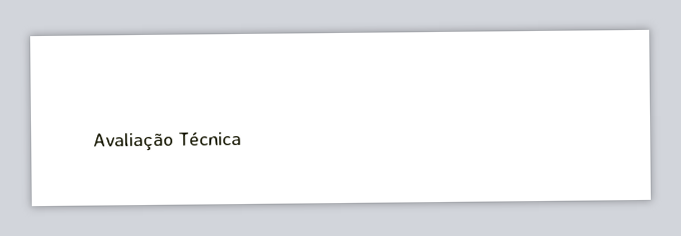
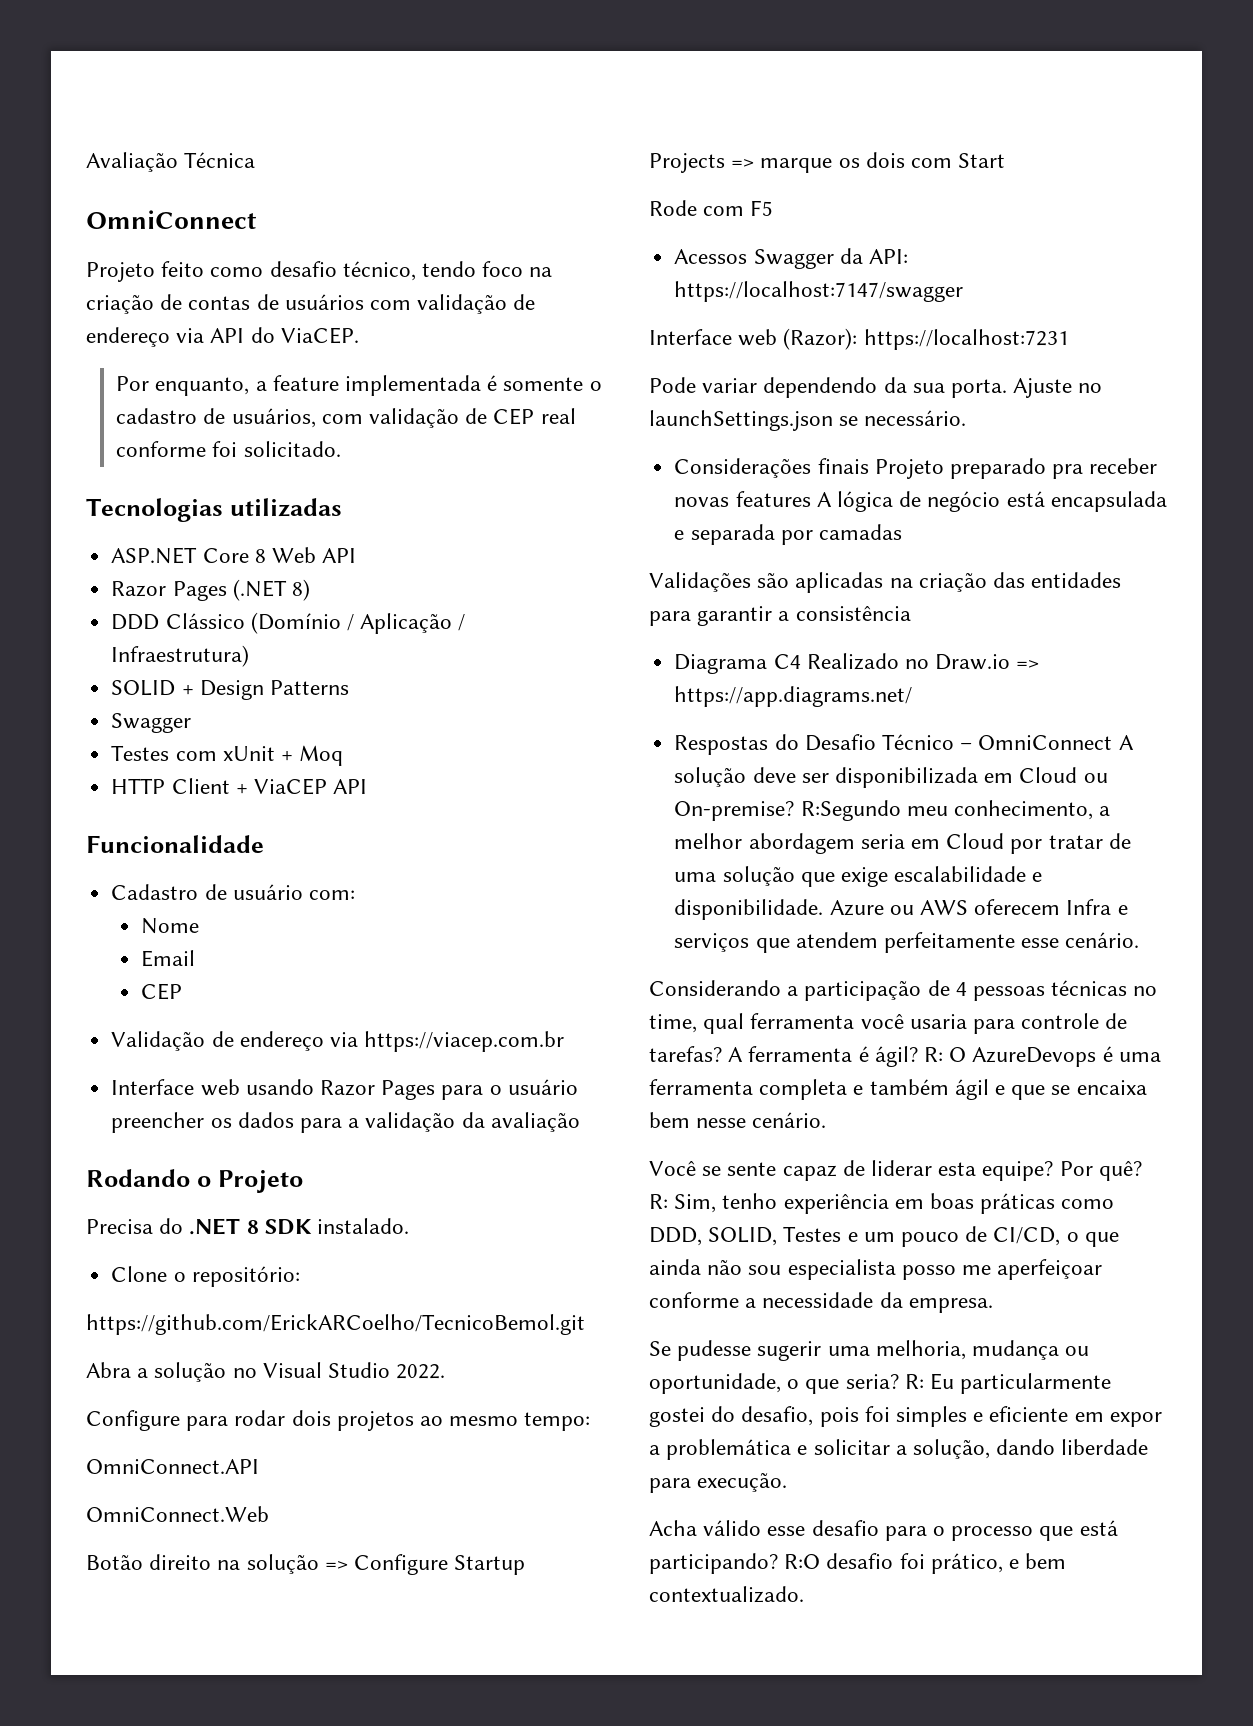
  Avaliação Técnica
+ OmniConnect
+ Projeto feito como desafio técnico, tendo foco na criação de contas de usuários com validação de endereço via API do ViaCEP.
+ Por enquanto, a feature implementada é somente o cadastro de usuários, com validação de CEP real conforme foi solicitado.
+ Tecnologias utilizadas
+ ASP.NET Core 8 Web API
+ Razor Pages (.NET 8)
+ DDD Clássico (Domínio / Aplicação / Infraestrutura)
+ SOLID + Design Patterns
+ Swagger
+ Testes com xUnit + Moq
+ HTTP Client + ViaCEP API
+ Funcionalidade
+ Cadastro de usuário com:
+ Nome
+ Email
+ CEP
+ Validação de endereço via https://viacep.com.br
+ Interface web usando Razor Pages para o usuário preencher os dados para a validação da avaliação
+ Rodando o Projeto
+ Precisa do .NET 8 SDK instalado.
+ Clone o repositório:
+ https://github.com/ErickARCoelho/TecnicoBemol.git
+ Abra a solução no Visual Studio 2022.
+ Configure para rodar dois projetos ao mesmo tempo:
+ OmniConnect.API
+ OmniConnect.Web
+ Botão direito na solução => Configure Startup Projects => marque os dois com Start
+ Rode com F5
+ Acessos Swagger da API: https://localhost:7147/swagger
+ Interface web (Razor): https://localhost:7231
+ Pode variar dependendo da sua porta. Ajuste no launchSettings.json se necessário.
+ Considerações finais Projeto preparado pra receber novas features A lógica de negócio está encapsulada e separada por camadas
+ Validações são aplicadas na criação das entidades para garantir a consistência
+ Diagrama C4 Realizado no Draw.io => https://app.diagrams.net/
+ Respostas do Desafio Técnico – OmniConnect A solução deve ser disponibilizada em Cloud ou On-premise? R:Segundo meu conhecimento, a melhor abordagem seria em Cloud por tratar de uma solução que exige escalabilidade e disponibilidade. Azure ou AWS oferecem Infra e serviços que atendem perfeitamente esse cenário.
+ Considerando a participação de 4 pessoas técnicas no time, qual ferramenta você usaria para controle de tarefas? A ferramenta é ágil? R: O AzureDevops é uma ferramenta completa e também ágil e que se encaixa bem nesse cenário.
+ Você se sente capaz de liderar esta equipe? Por quê? R: Sim, tenho experiência em boas práticas como DDD, SOLID, Testes e um pouco de CI/CD, o que ainda não sou especialista posso me aperfeiçoar conforme a necessidade da empresa.
+ Se pudesse sugerir uma melhoria, mudança ou oportunidade, o que seria? R: Eu particularmente gostei do desafio, pois foi simples e eficiente em expor a problemática e solicitar a solução, dando liberdade para execução.
+ Acha válido esse desafio para o processo que está participando? R:O desafio foi prático, e bem contextualizado.

